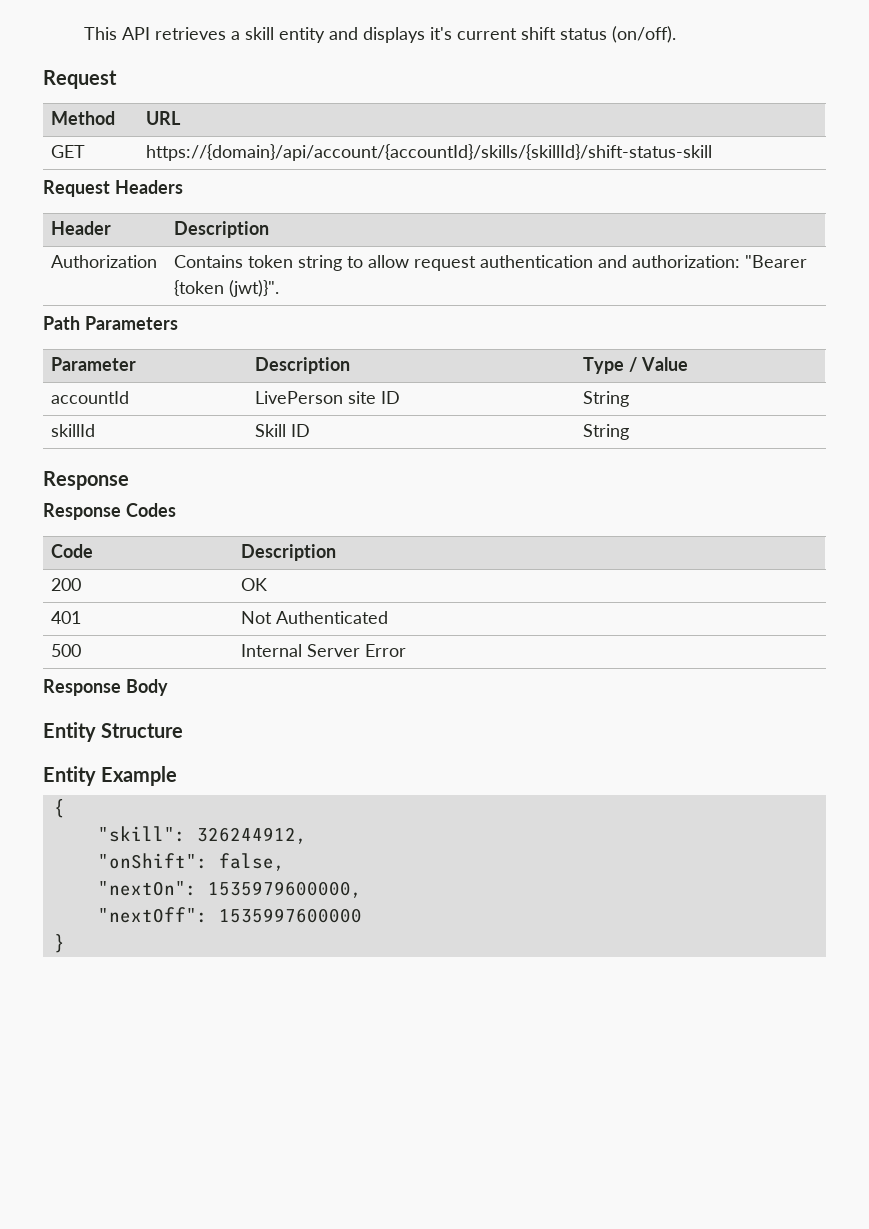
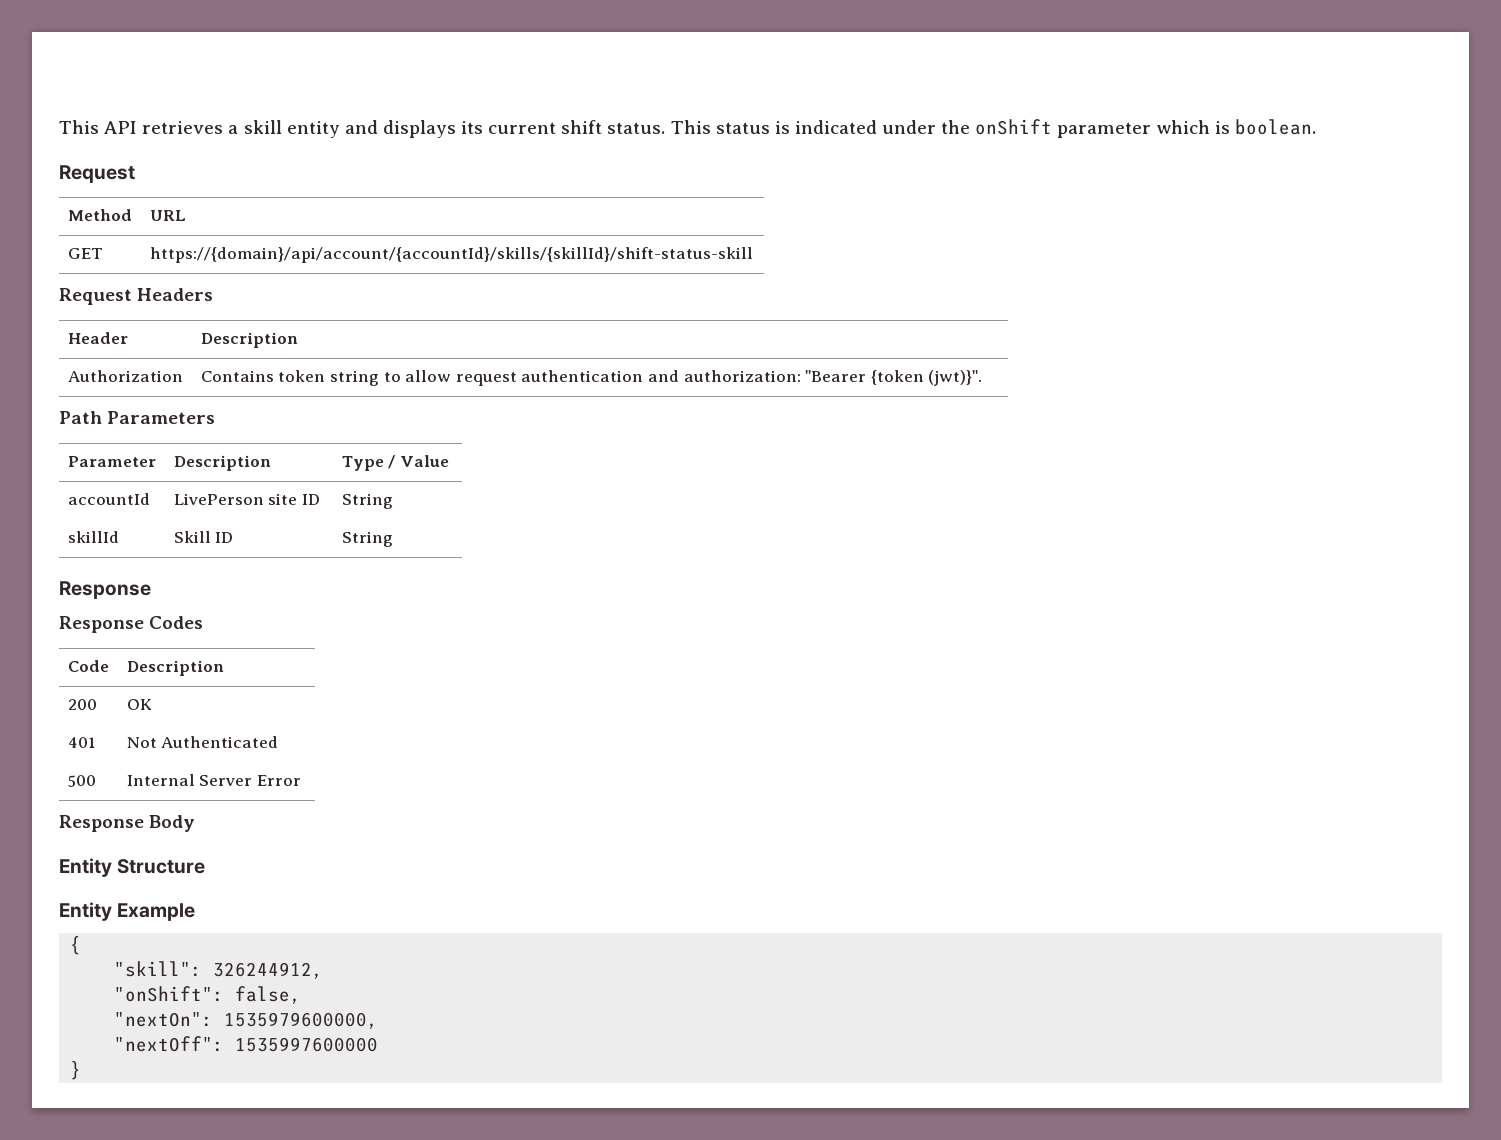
- This API retrieves a skill entity and displays it's current shift status (on/off).
+ This API retrieves a skill entity and displays its current shift status. This status is indicated under the onShift parameter which is boolean.

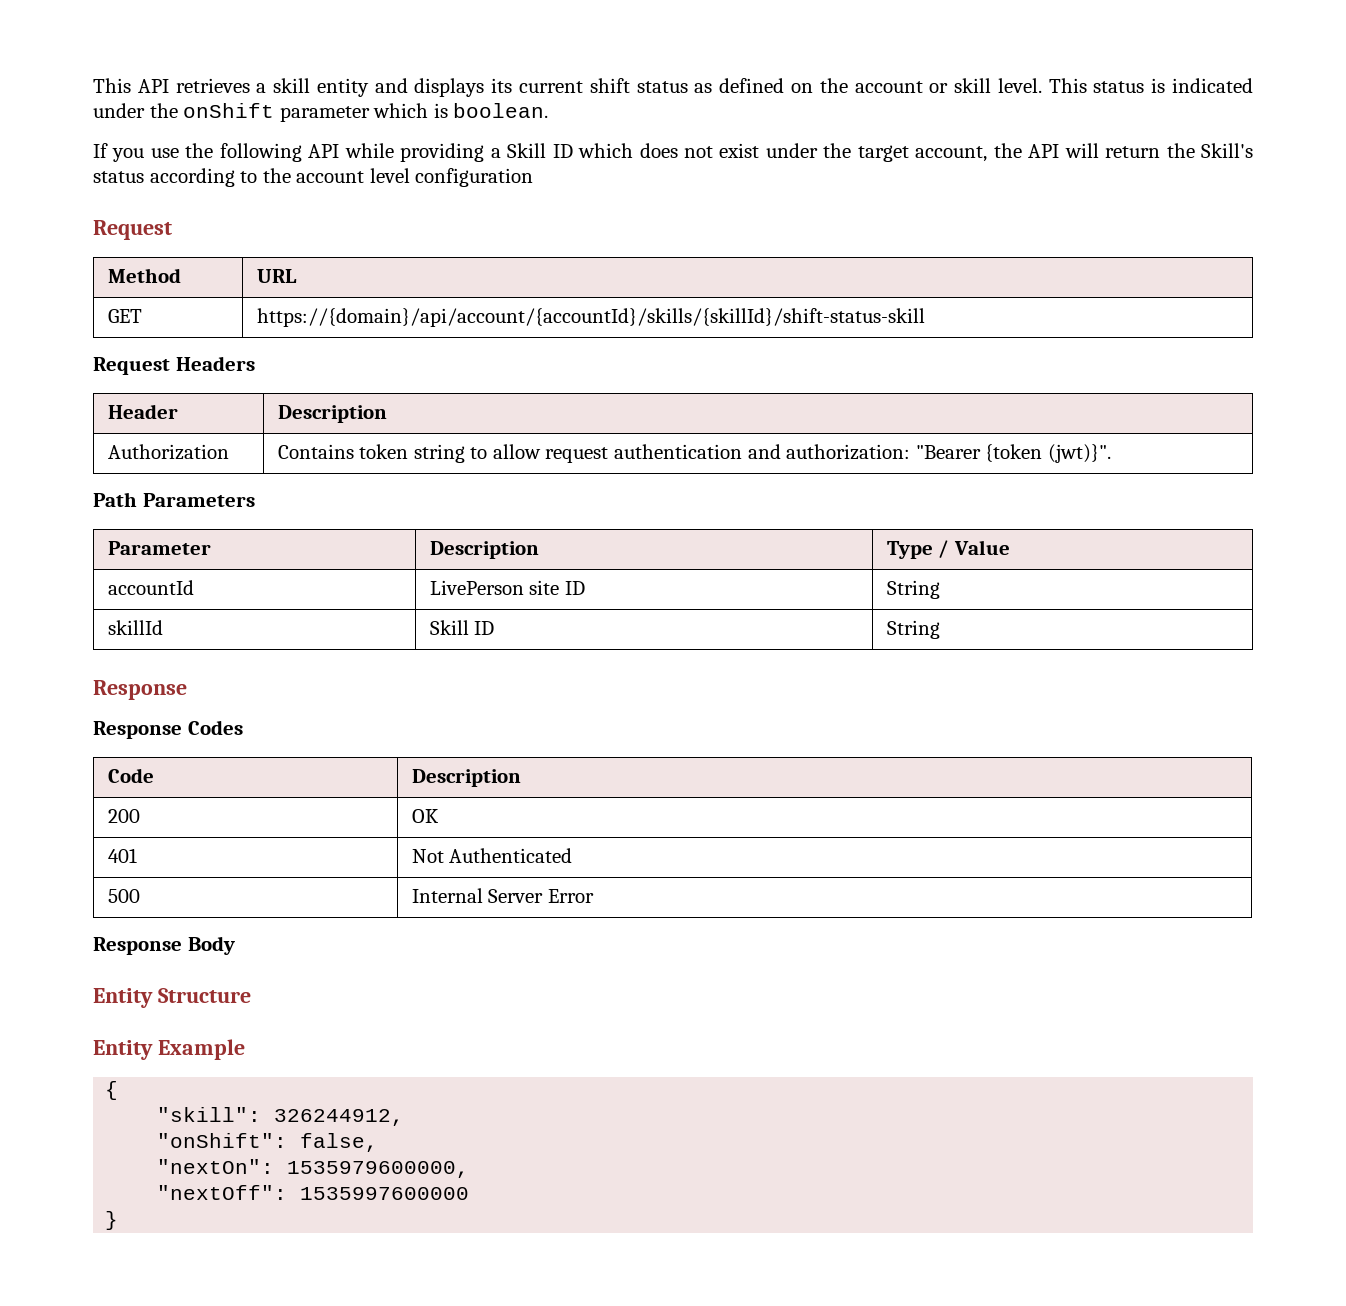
- This API retrieves a skill entity and displays its current shift status.
+ This API retrieves a skill entity and displays its current shift status as defined on the account or skill level.
+ If you use the following API while providing a Skill ID which does not exist under the target account, the API will return the Skill's status according to the account level configuration

